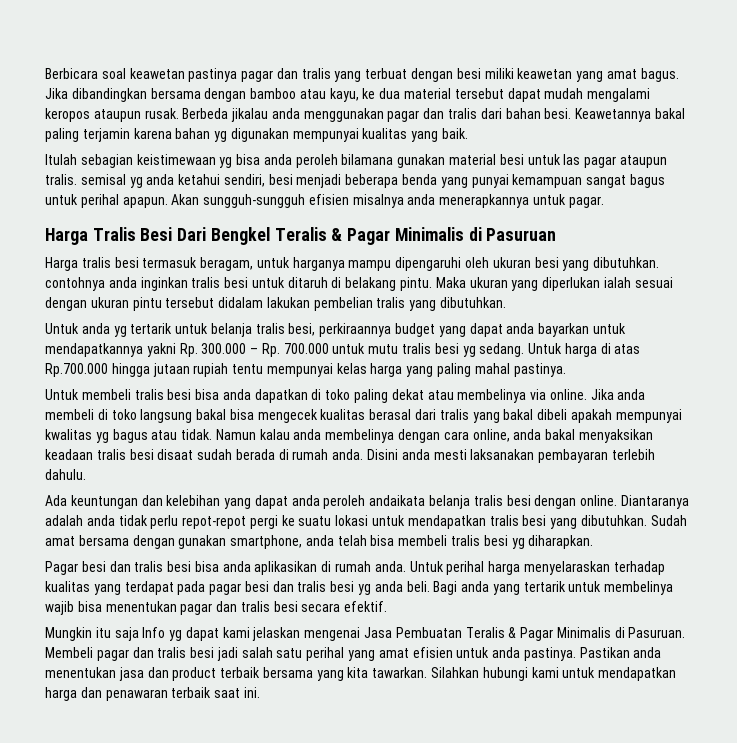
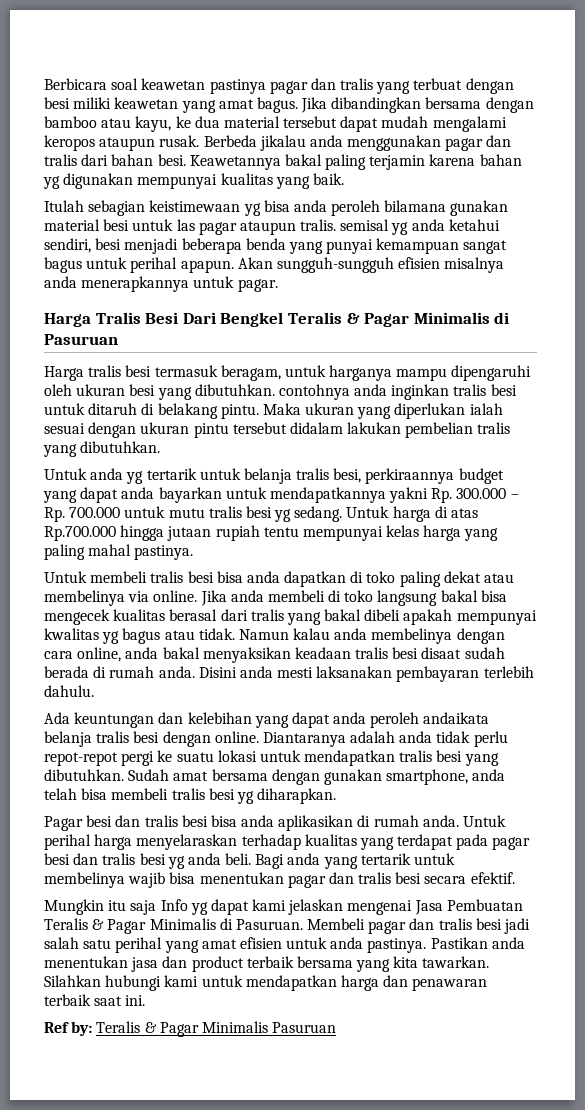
+ Ref by: Teralis & Pagar Minimalis Pasuruan

